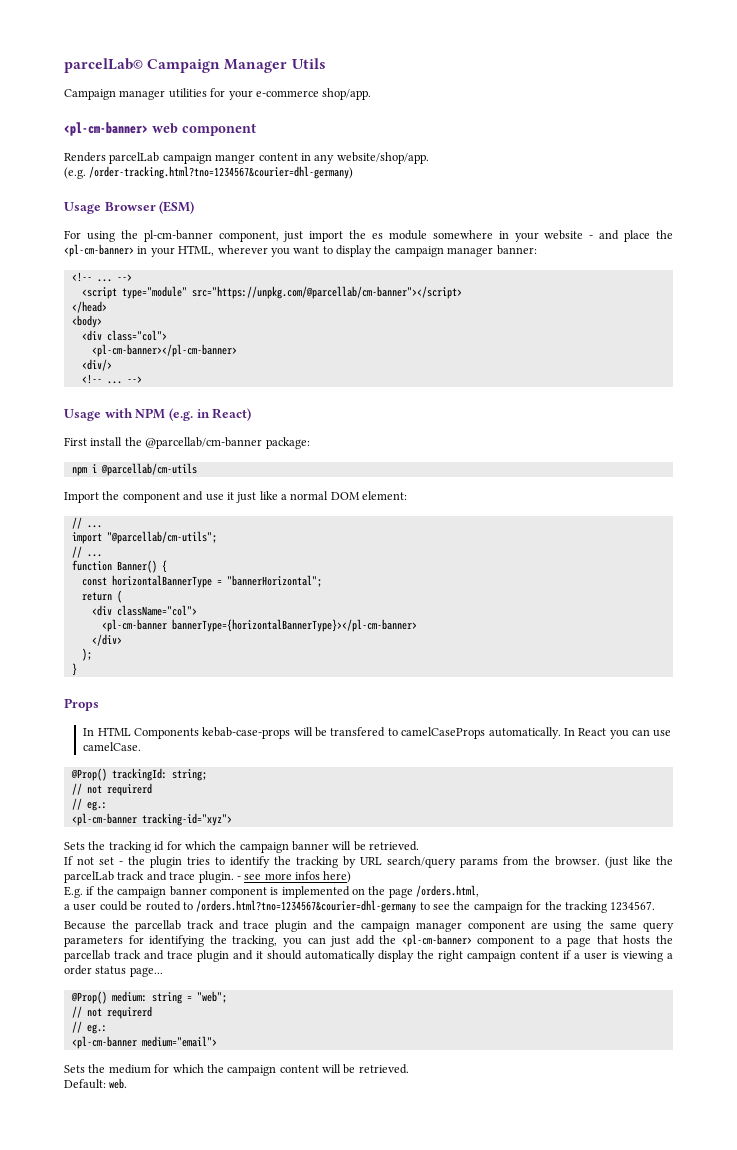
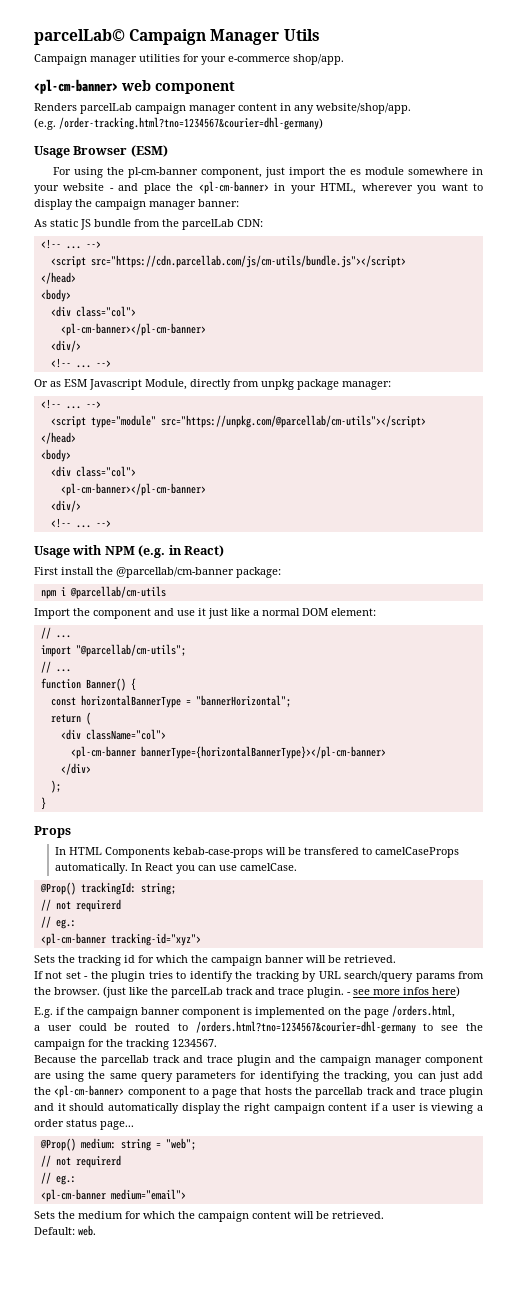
- Renders parcelLab campaign manger content in any website/shop/app.
+ Renders parcelLab campaign manager content in any website/shop/app.
+ As static JS bundle from the parcelLab CDN:
+ <!-- ... -->
+ <script src="https://cdn.parcellab.com/js/cm-utils/bundle.js"></script>
+ </head>
+ <body>
+ <div class="col">
+ <pl-cm-banner></pl-cm-banner>
+ <div/>
+ <!-- ... -->
+ Or as ESM Javascript Module, directly from unpkg package manager:
- <script type="module" src="https://unpkg.com/@parcellab/cm-banner"></script>
+ <script type="module" src="https://unpkg.com/@parcellab/cm-utils"></script>

